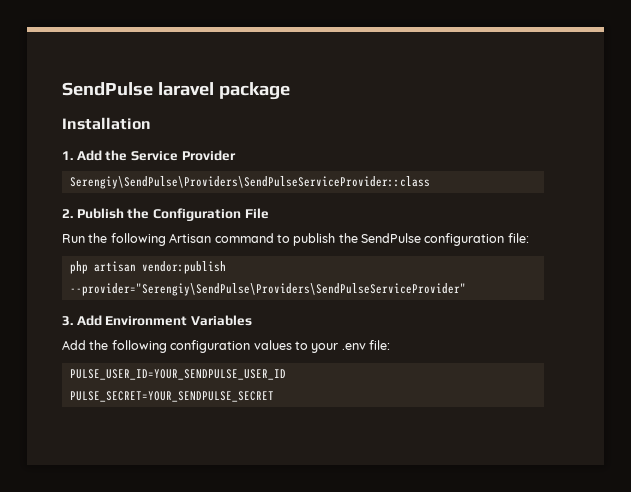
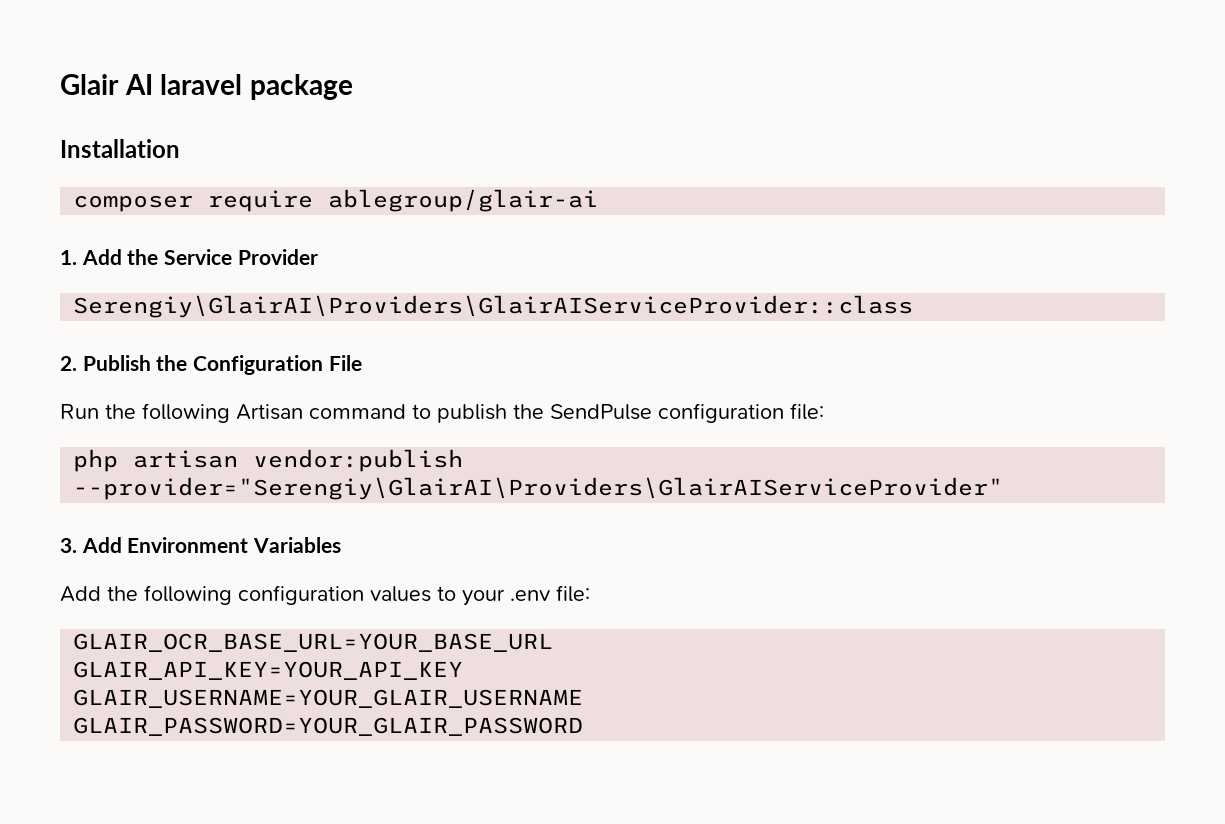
- SendPulse laravel package
+ Glair AI laravel package
+ composer require ablegroup/glair-ai
- Serengiy\SendPulse\Providers\SendPulseServiceProvider::class
+ Serengiy\GlairAI\Providers\GlairAIServiceProvider::class
- php artisan vendor:publish --provider="Serengiy\SendPulse\Providers\SendPulseServiceProvider"
+ php artisan vendor:publish --provider="Serengiy\GlairAI\Providers\GlairAIServiceProvider"
- PULSE_USER_ID=YOUR_SENDPULSE_USER_ID
- PULSE_SECRET=YOUR_SENDPULSE_SECRET
+ GLAIR_OCR_BASE_URL=YOUR_BASE_URL
+ GLAIR_API_KEY=YOUR_API_KEY
+ GLAIR_USERNAME=YOUR_GLAIR_USERNAME
+ GLAIR_PASSWORD=YOUR_GLAIR_PASSWORD

